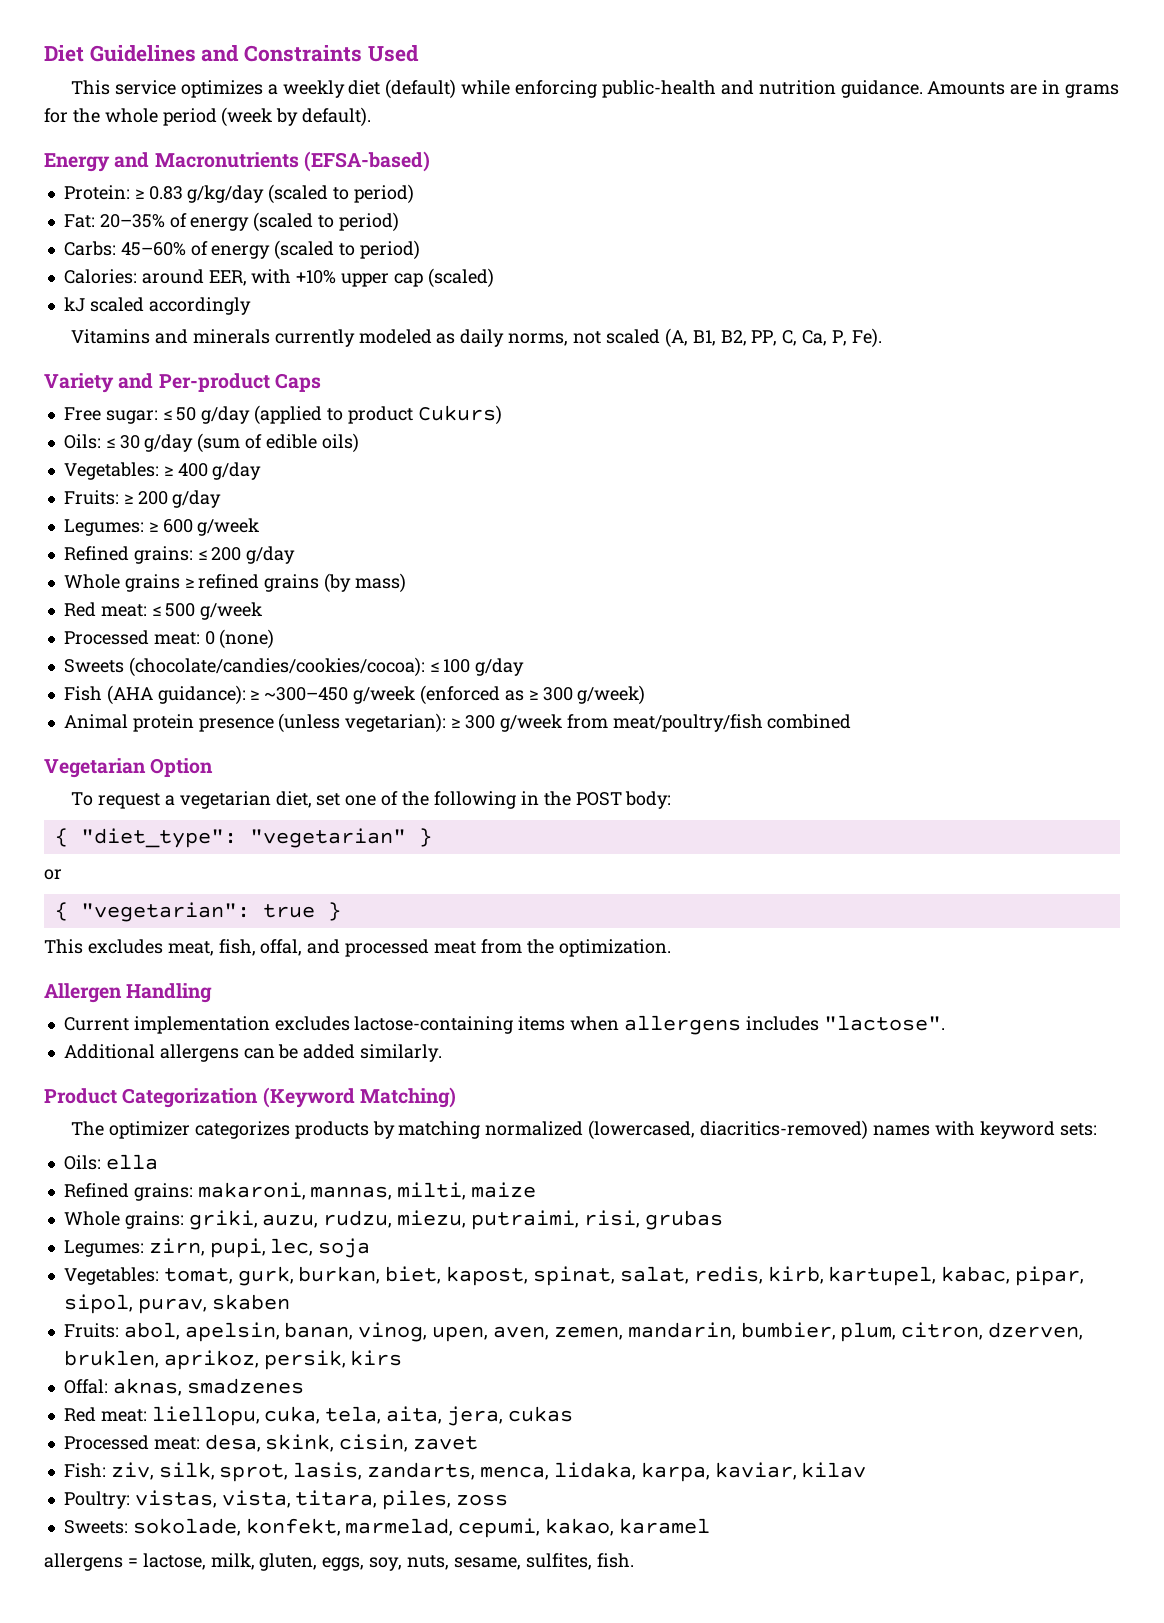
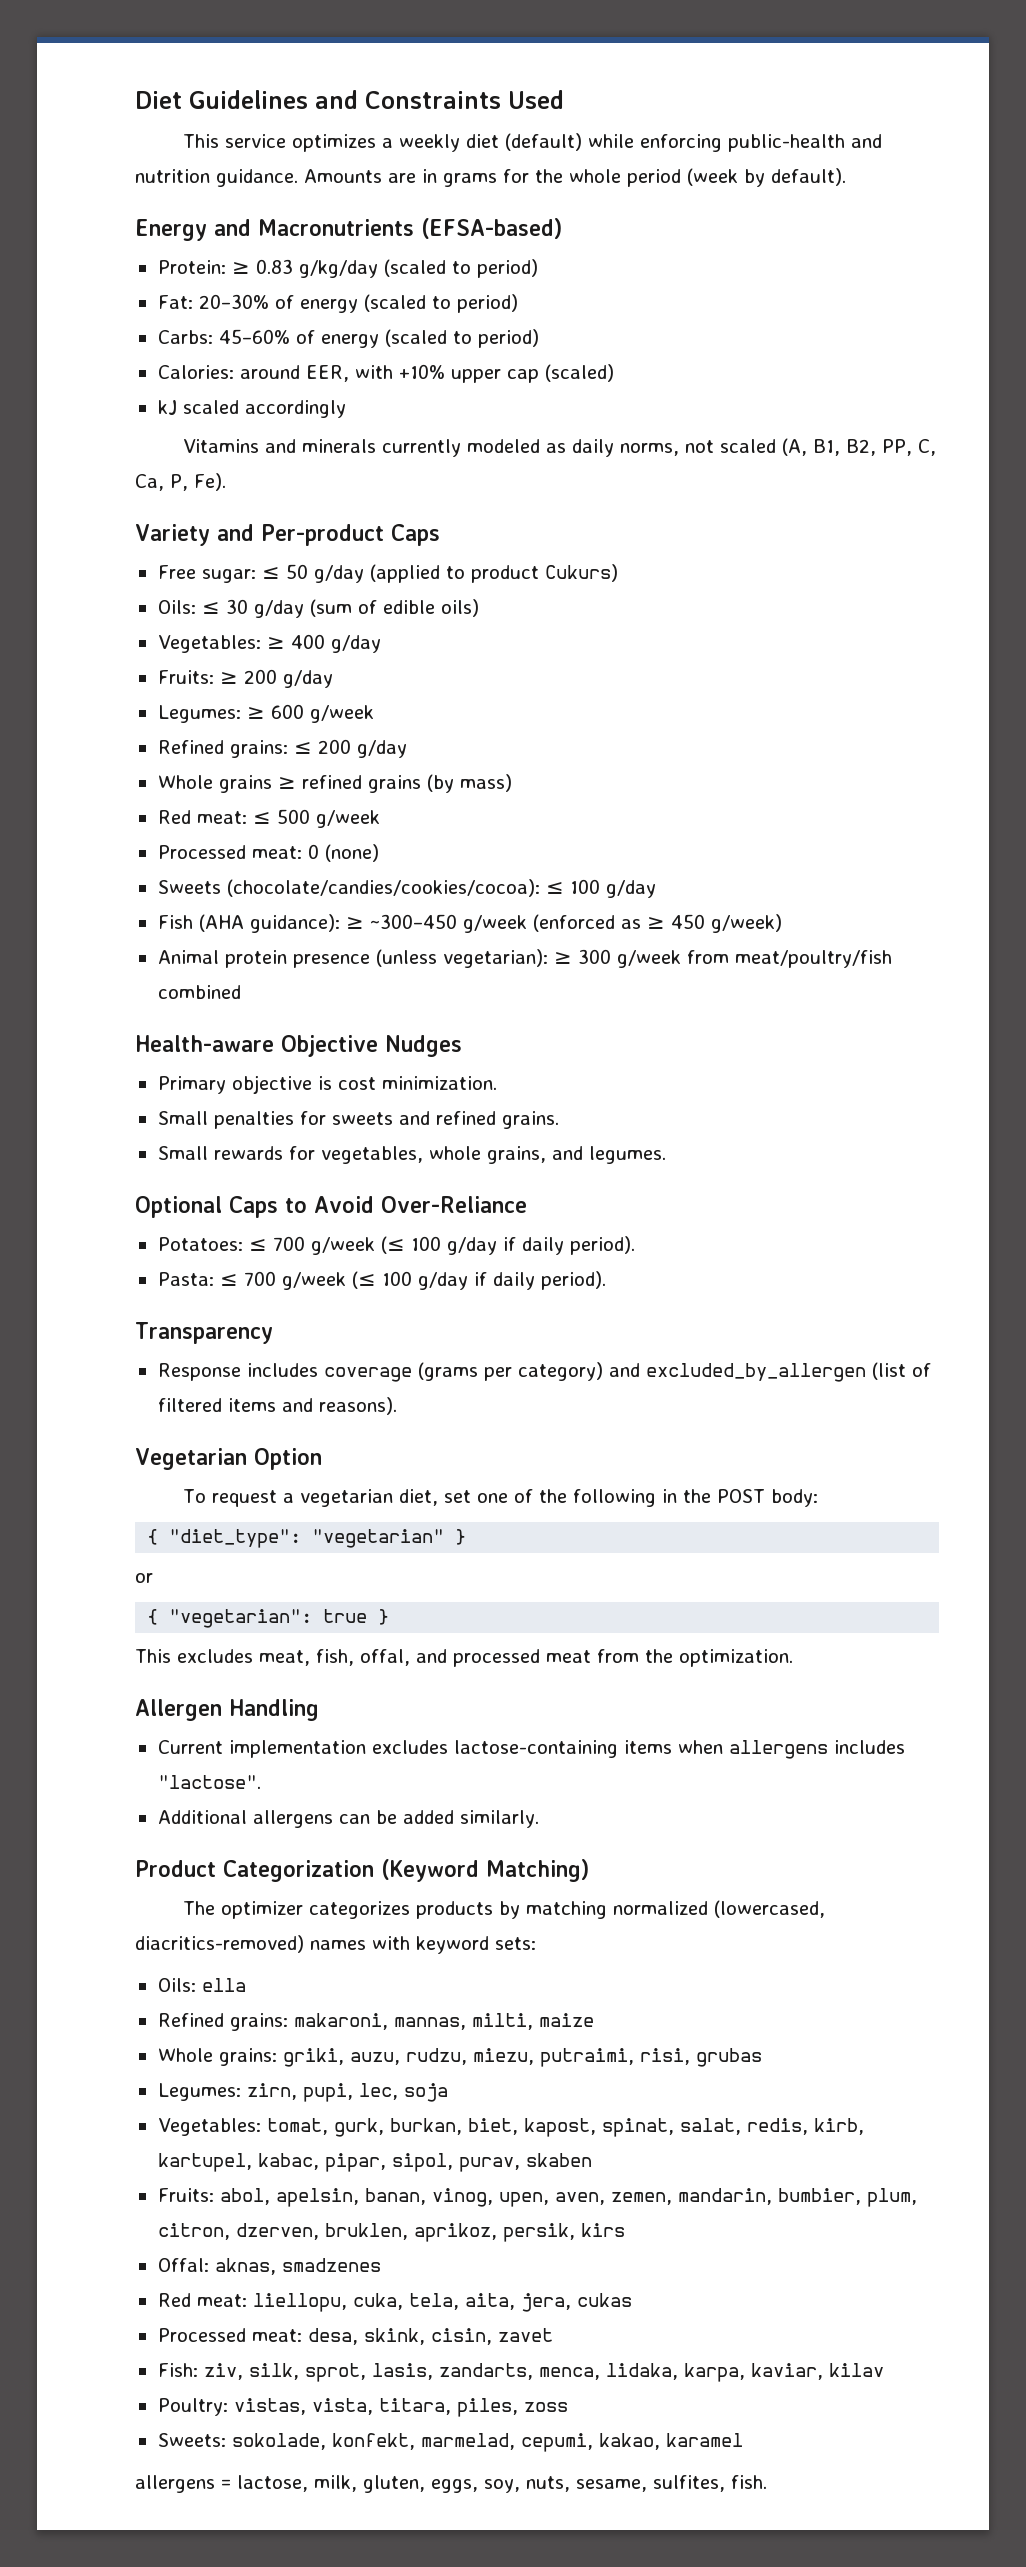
- Fat: 20–35% of energy (scaled to period)
+ Fat: 20–30% of energy (scaled to period)
- Fish (AHA guidance): ≥ ~300–450 g/week (enforced as ≥ 300 g/week)
+ Fish (AHA guidance): ≥ ~300–450 g/week (enforced as ≥ 450 g/week)
+ Health-aware Objective Nudges
+ Primary objective is cost minimization.
+ Small penalties for sweets and refined grains.
+ Small rewards for vegetables, whole grains, and legumes.
+ Optional Caps to Avoid Over-Reliance
+ Potatoes: ≤ 700 g/week (≤ 100 g/day if daily period).
+ Pasta: ≤ 700 g/week (≤ 100 g/day if daily period).
+ Transparency
+ Response includes coverage (grams per category) and excluded_by_allergen (list of filtered items and reasons).

